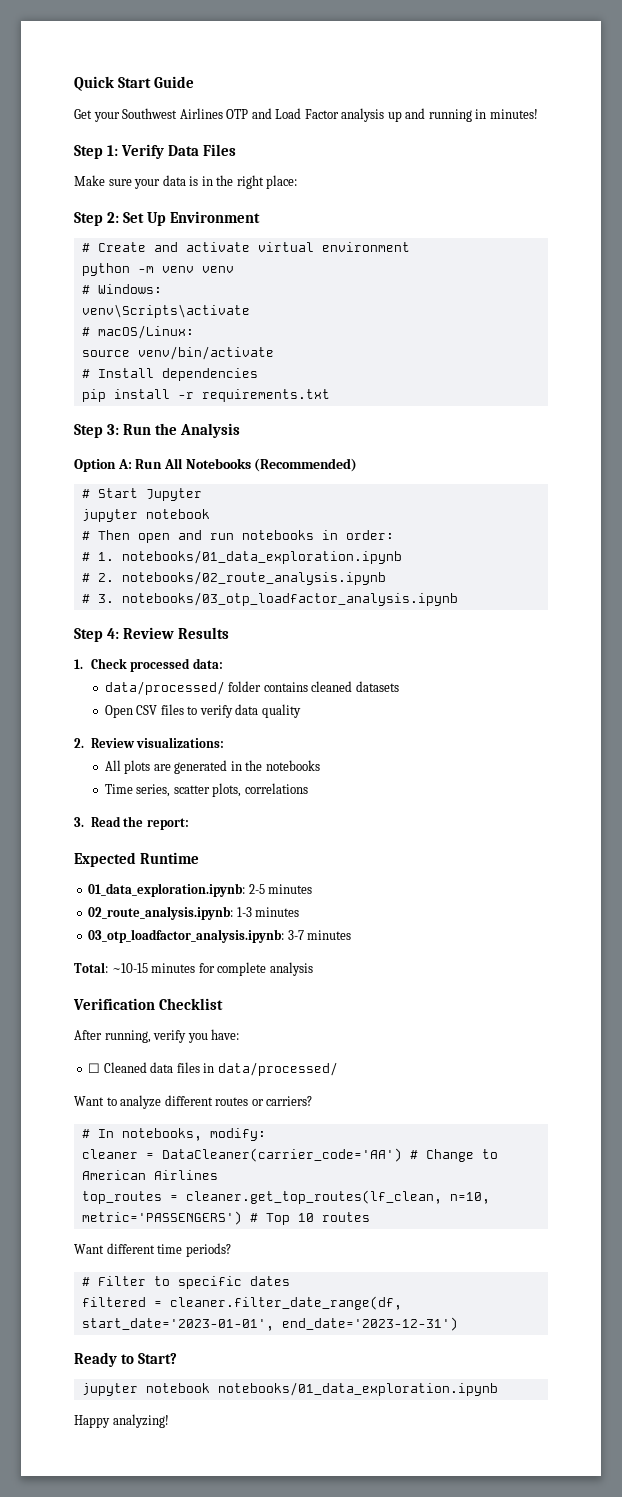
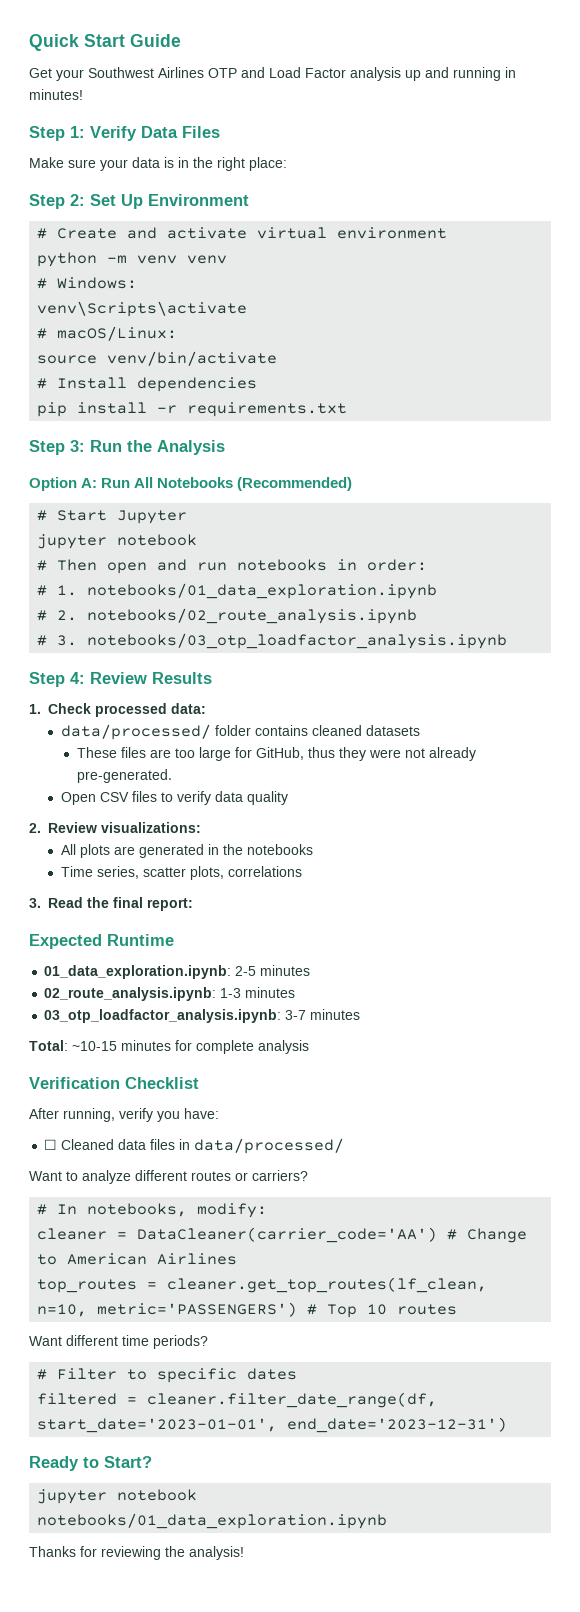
+ These files are too large for GitHub, thus they were not already pre-generated.
- 3. Read the report:
+ 3. Read the final report:
- Happy analyzing!
+ Thanks for reviewing the analysis!

